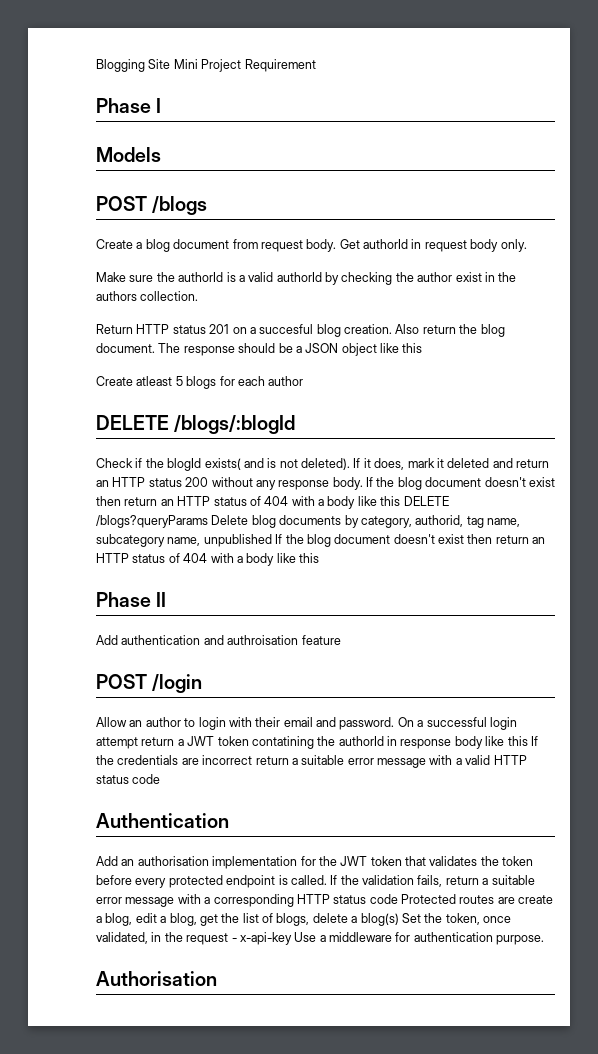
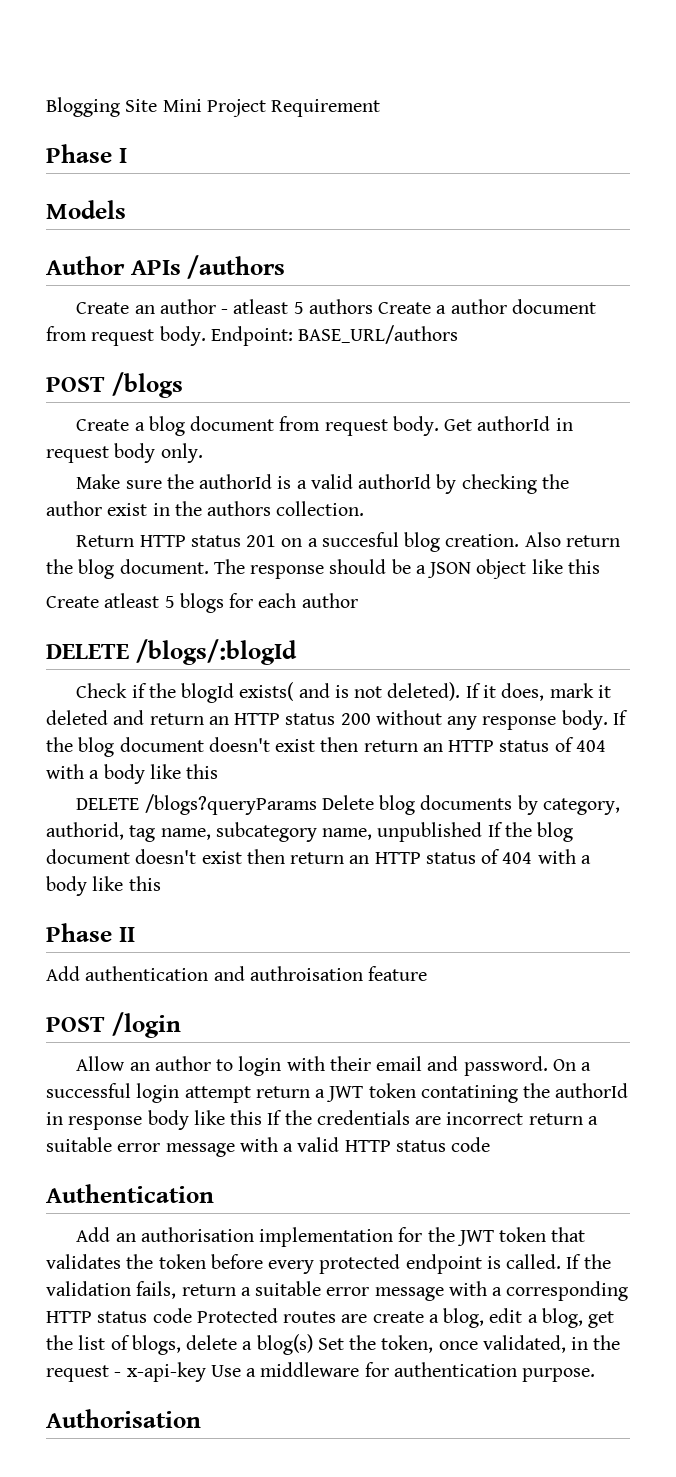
+ Author APIs /authors
+ Create an author - atleast 5 authors Create a author document from request body. Endpoint: BASE_URL/authors
- If it does, mark it deleted and return an HTTP status 200 without any response body. If the blog document doesn't exist then return an HTTP status of 404 with a body like this DELETE /blogs?queryParams Delete blog documents by category, authorid, tag name, subcategory name, unpublished If the blog document doesn't exist then return an HTTP status of 404 with a body like this
+ If it does, mark it deleted and return an HTTP status 200 without any response body. If the blog document doesn't exist then return an HTTP status of 404 with a body like this
+ DELETE /blogs?queryParams Delete blog documents by category, authorid, tag name, subcategory name, unpublished If the blog document doesn't exist then return an HTTP status of 404 with a body like this

